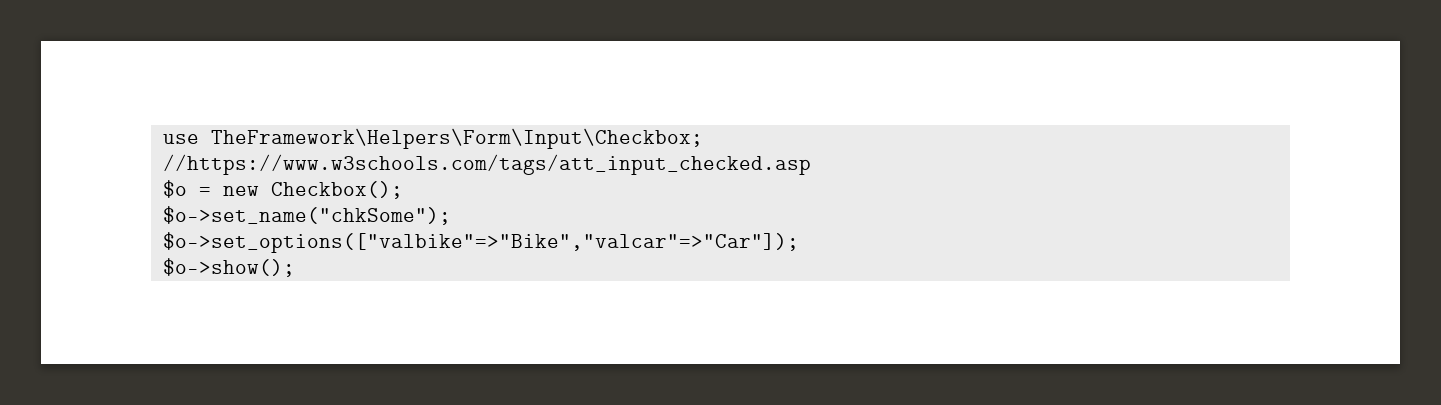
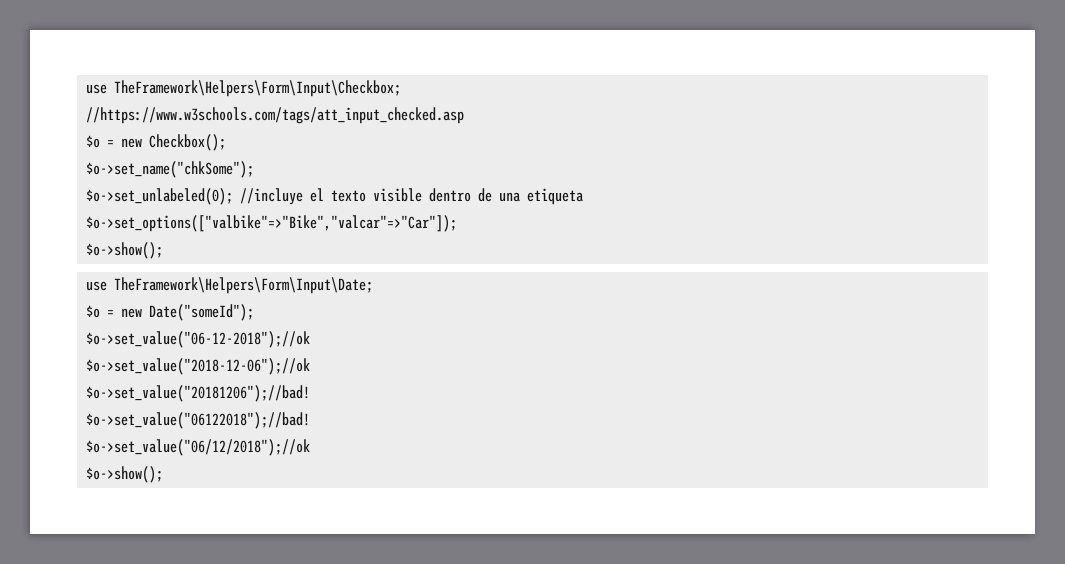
+ $o->set_unlabeled(0); //incluye el texto visible dentro de una etiqueta
  $o->set_options(["valbike"=>"Bike","valcar"=>"Car"]);
+ $o->show();
+ use TheFramework\Helpers\Form\Input\Date;
+ $o = new Date("someId");
+ $o->set_value("06-12-2018");//ok
+ $o->set_value("2018-12-06");//ok
+ $o->set_value("20181206");//bad!
+ $o->set_value("06122018");//bad!
+ $o->set_value("06/12/2018");//ok

